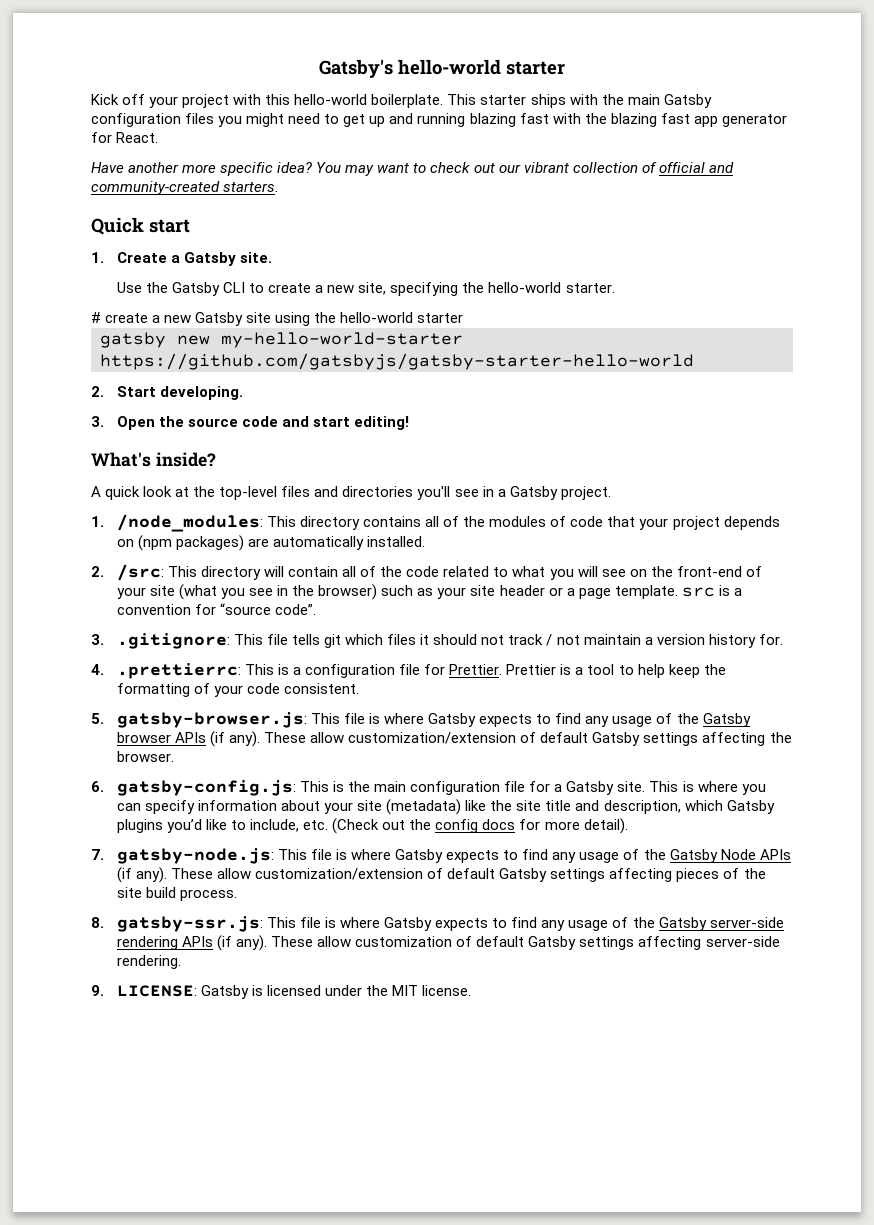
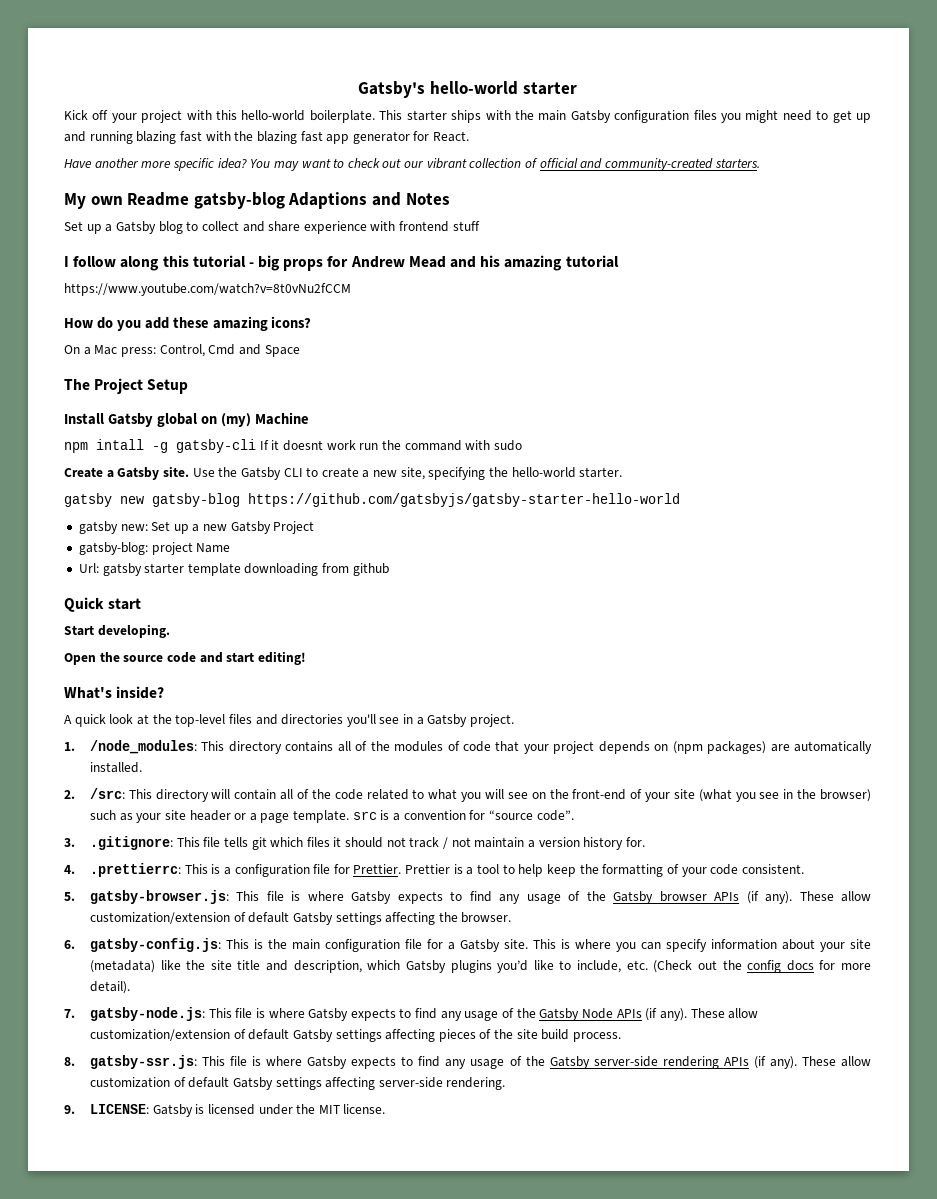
- Quick start
- 1. Create a Gatsby site.
- Use the Gatsby CLI to create a new site, specifying the hello-world starter.
+ My own Readme gatsby-blog Adaptions and Notes
+ Set up a Gatsby blog to collect and share experience with frontend stuff
+ I follow along this tutorial - big props for Andrew Mead and his amazing tutorial
+ https://www.youtube.com/watch?v=8t0vNu2fCCM
+ How do you add these amazing icons?
+ On a Mac press: Control, Cmd and Space
+ The Project Setup
+ Install Gatsby global on (my) Machine
+ npm intall -g gatsby-cli If it doesnt work run the command with sudo
+ Create a Gatsby site. Use the Gatsby CLI to create a new site, specifying the hello-world starter.
- # create a new Gatsby site using the hello-world starter
- gatsby new my-hello-world-starter https://github.com/gatsbyjs/gatsby-starter-hello-world
- 2. Start developing.
+ gatsby new gatsby-blog https://github.com/gatsbyjs/gatsby-starter-hello-world
+ gatsby new: Set up a new Gatsby Project
+ gatsby-blog: project Name
+ Url: gatsby starter template downloading from github
+ Quick start
+ Start developing.
- 3. Open the source code and start editing!
+ Open the source code and start editing!

